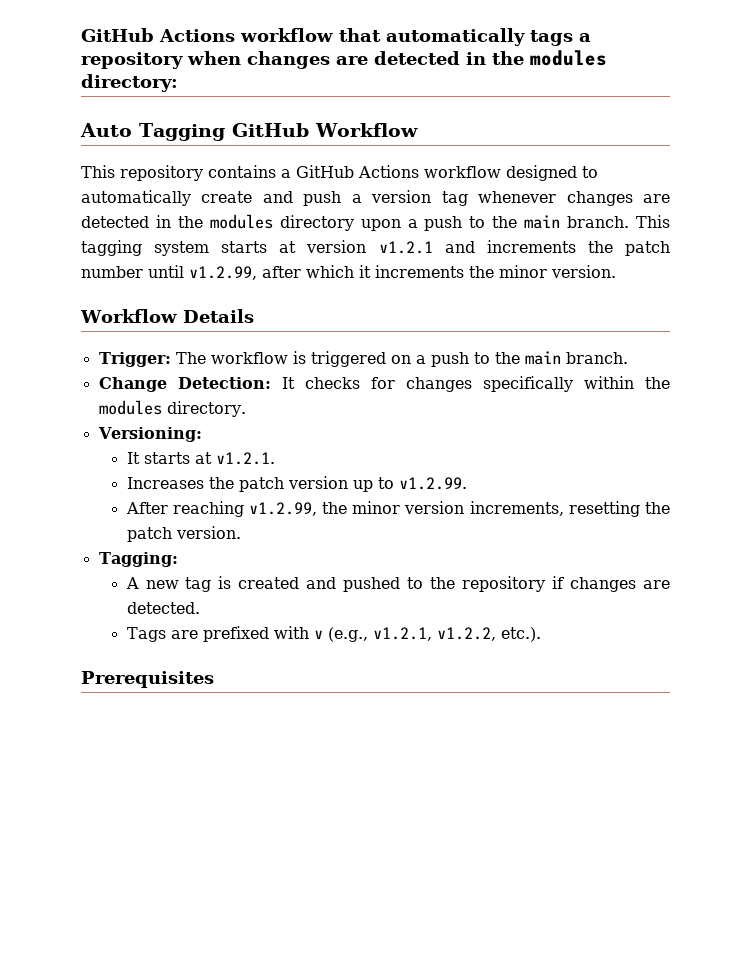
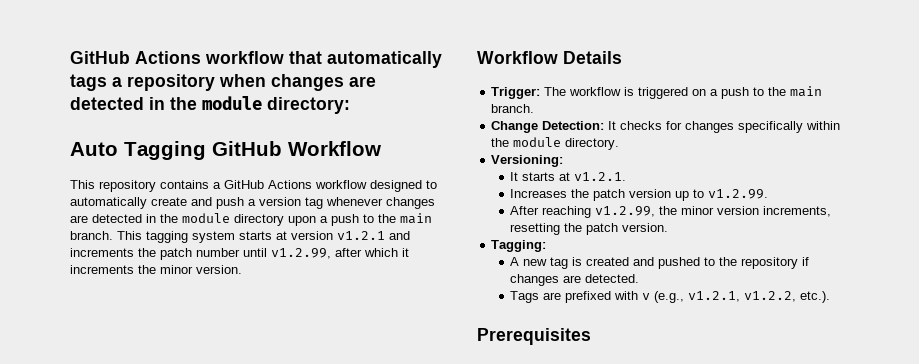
- GitHub Actions workflow that automatically tags a repository when changes are detected in the modules directory:
+ GitHub Actions workflow that automatically tags a repository when changes are detected in the module directory:
- This repository contains a GitHub Actions workflow designed to automatically create and push a version tag whenever changes are detected in the modules directory upon a push to the main branch.
+ This repository contains a GitHub Actions workflow designed to automatically create and push a version tag whenever changes are detected in the module directory upon a push to the main branch.
- Change Detection: It checks for changes specifically within the modules directory.
+ Change Detection: It checks for changes specifically within the module directory.

